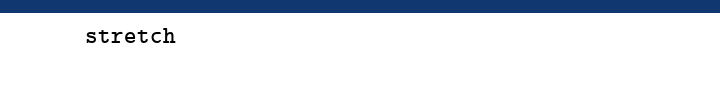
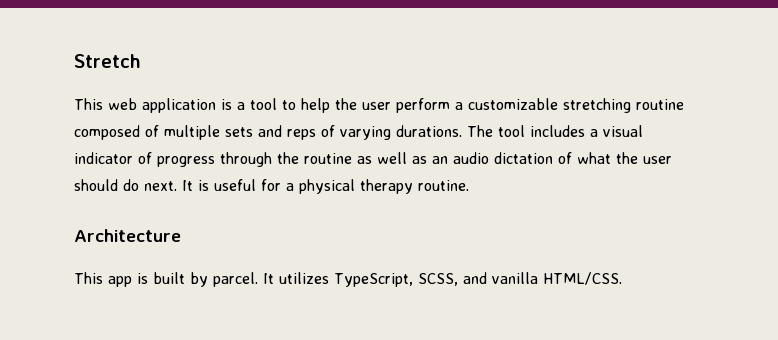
- stretch
+ Stretch
+ This web application is a tool to help the user perform a customizable stretching routine composed of multiple sets and reps of varying durations. The tool includes a visual indicator of progress through the routine as well as an audio dictation of what the user should do next. It is useful for a physical therapy routine.
+ Architecture
+ This app is built by parcel. It utilizes TypeScript, SCSS, and vanilla HTML/CSS.

